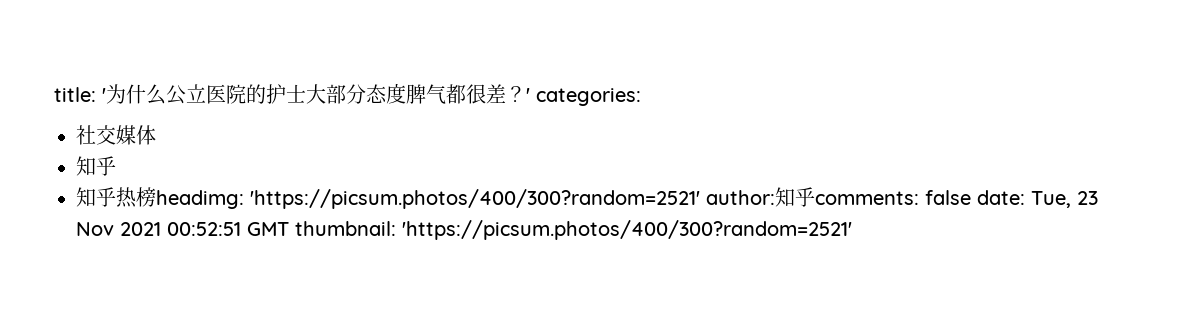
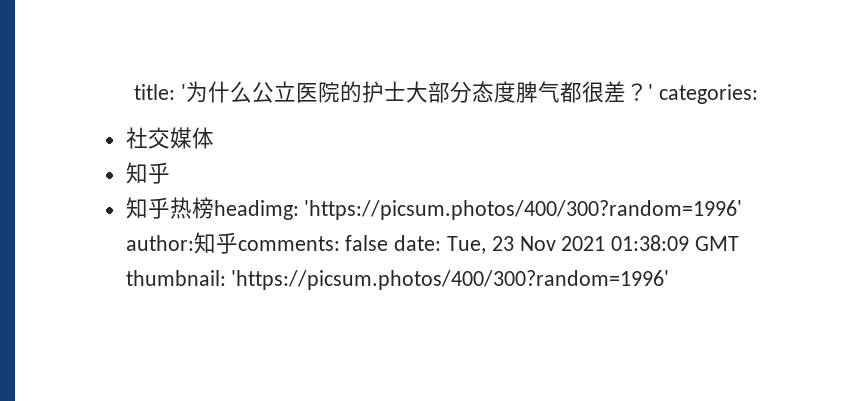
- 知乎热榜headimg: 'https://picsum.photos/400/300?random=2521' author:知乎comments: false date: Tue, 23 Nov 2021 00:52:51 GMT thumbnail: 'https://picsum.photos/400/300?random=2521'
+ 知乎热榜headimg: 'https://picsum.photos/400/300?random=1996' author:知乎comments: false date: Tue, 23 Nov 2021 01:38:09 GMT thumbnail: 'https://picsum.photos/400/300?random=1996'

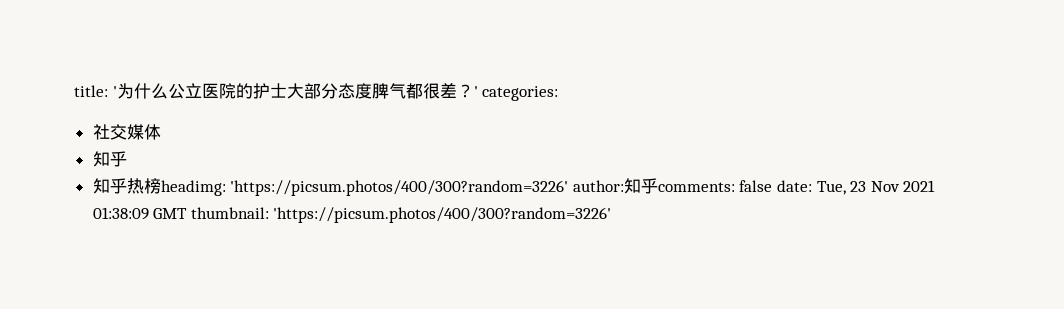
- 知乎热榜headimg: 'https://picsum.photos/400/300?random=1996' author:知乎comments: false date: Tue, 23 Nov 2021 01:38:09 GMT thumbnail: 'https://picsum.photos/400/300?random=1996'
+ 知乎热榜headimg: 'https://picsum.photos/400/300?random=3226' author:知乎comments: false date: Tue, 23 Nov 2021 01:38:09 GMT thumbnail: 'https://picsum.photos/400/300?random=3226'

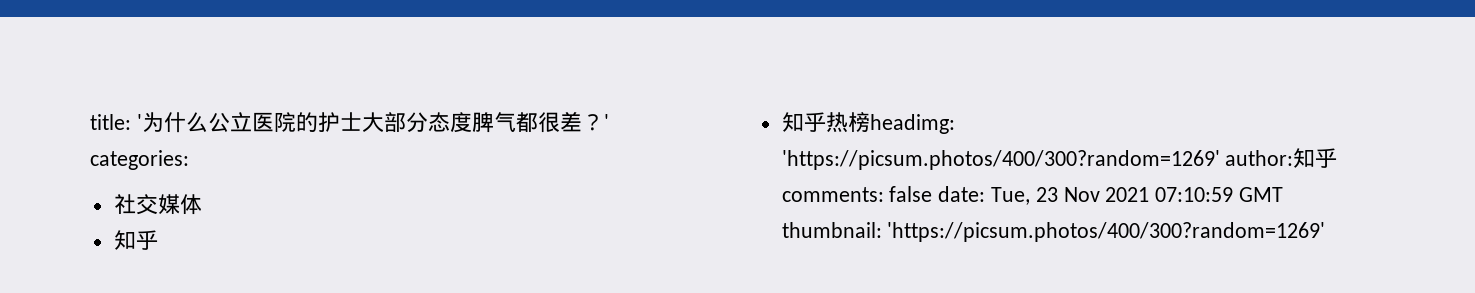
- 知乎热榜headimg: 'https://picsum.photos/400/300?random=3226' author:知乎comments: false date: Tue, 23 Nov 2021 01:38:09 GMT thumbnail: 'https://picsum.photos/400/300?random=3226'
+ 知乎热榜headimg: 'https://picsum.photos/400/300?random=1269' author:知乎comments: false date: Tue, 23 Nov 2021 07:10:59 GMT thumbnail: 'https://picsum.photos/400/300?random=1269'

